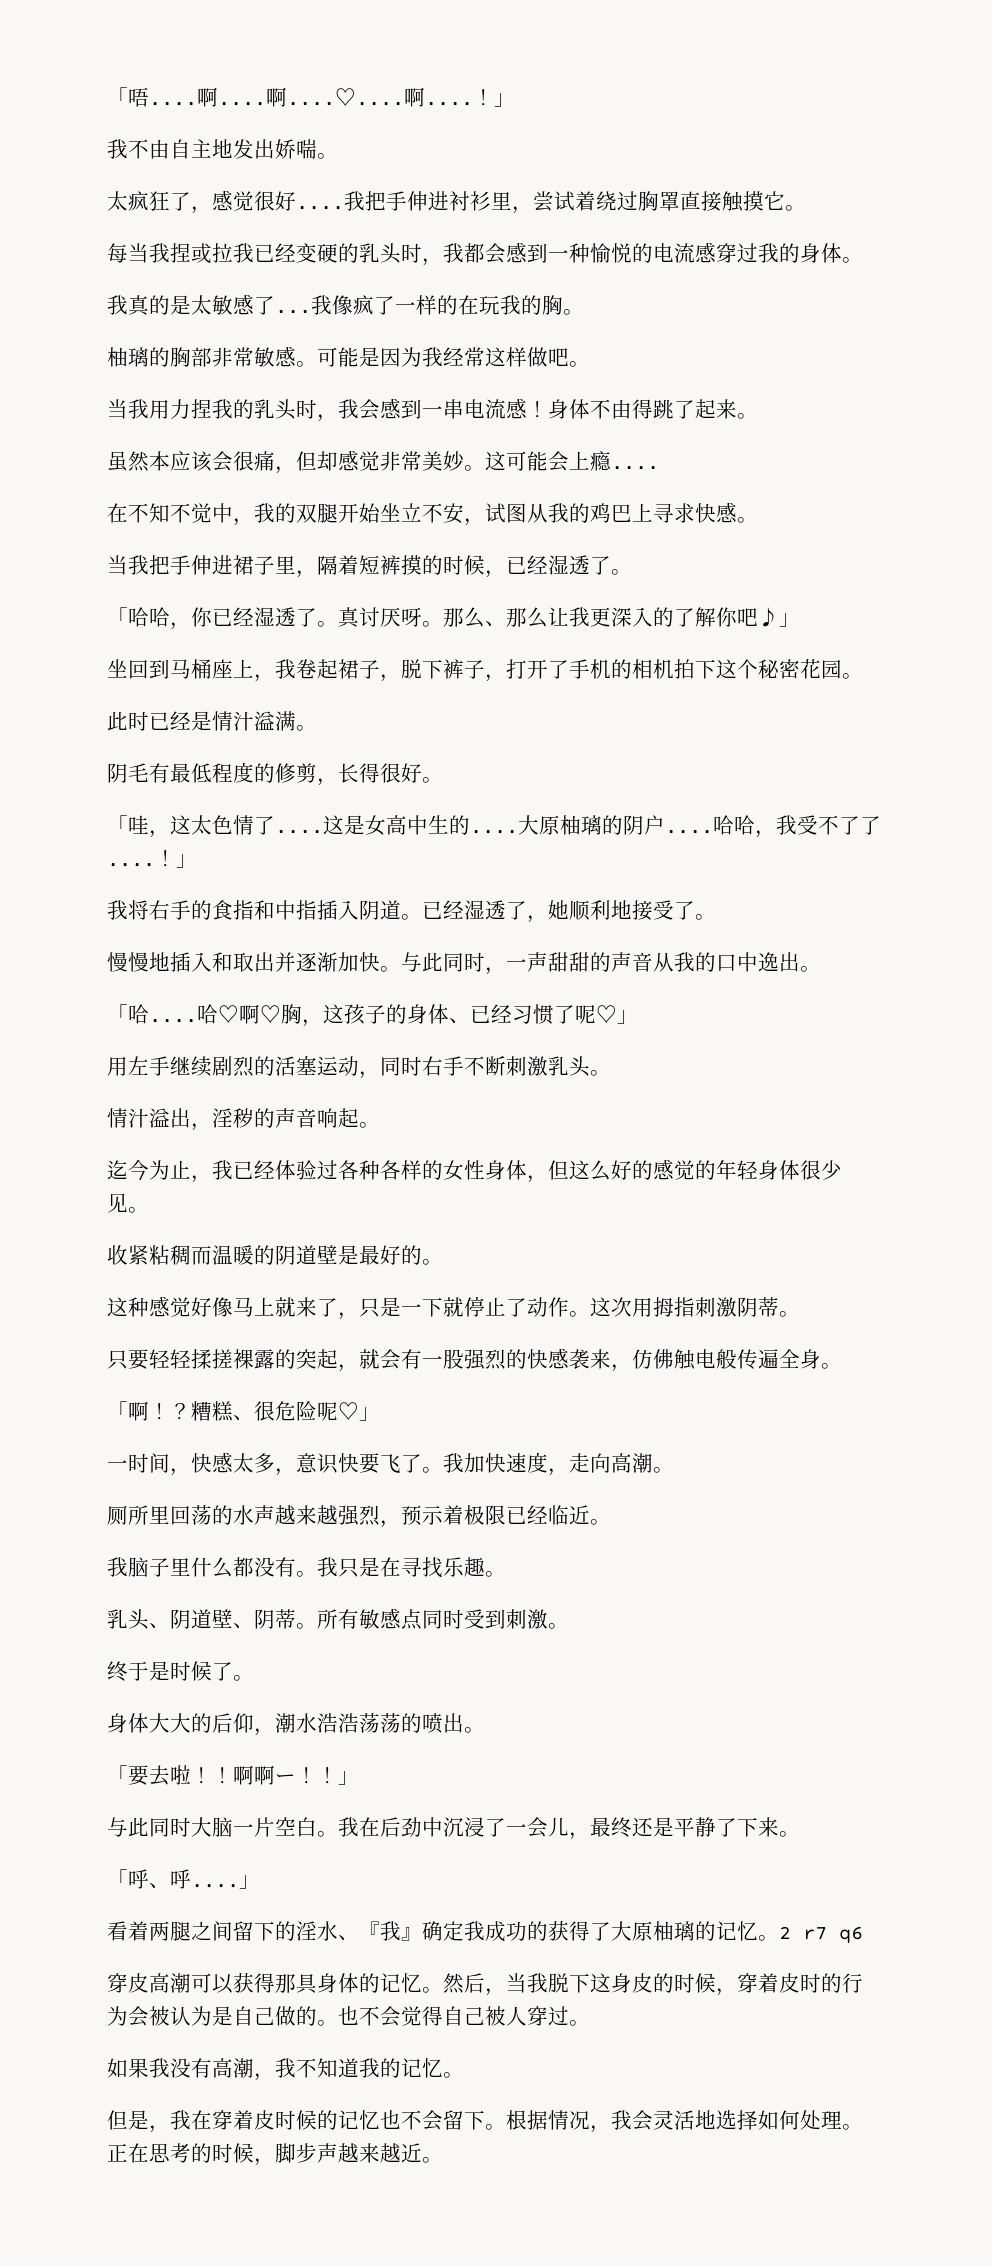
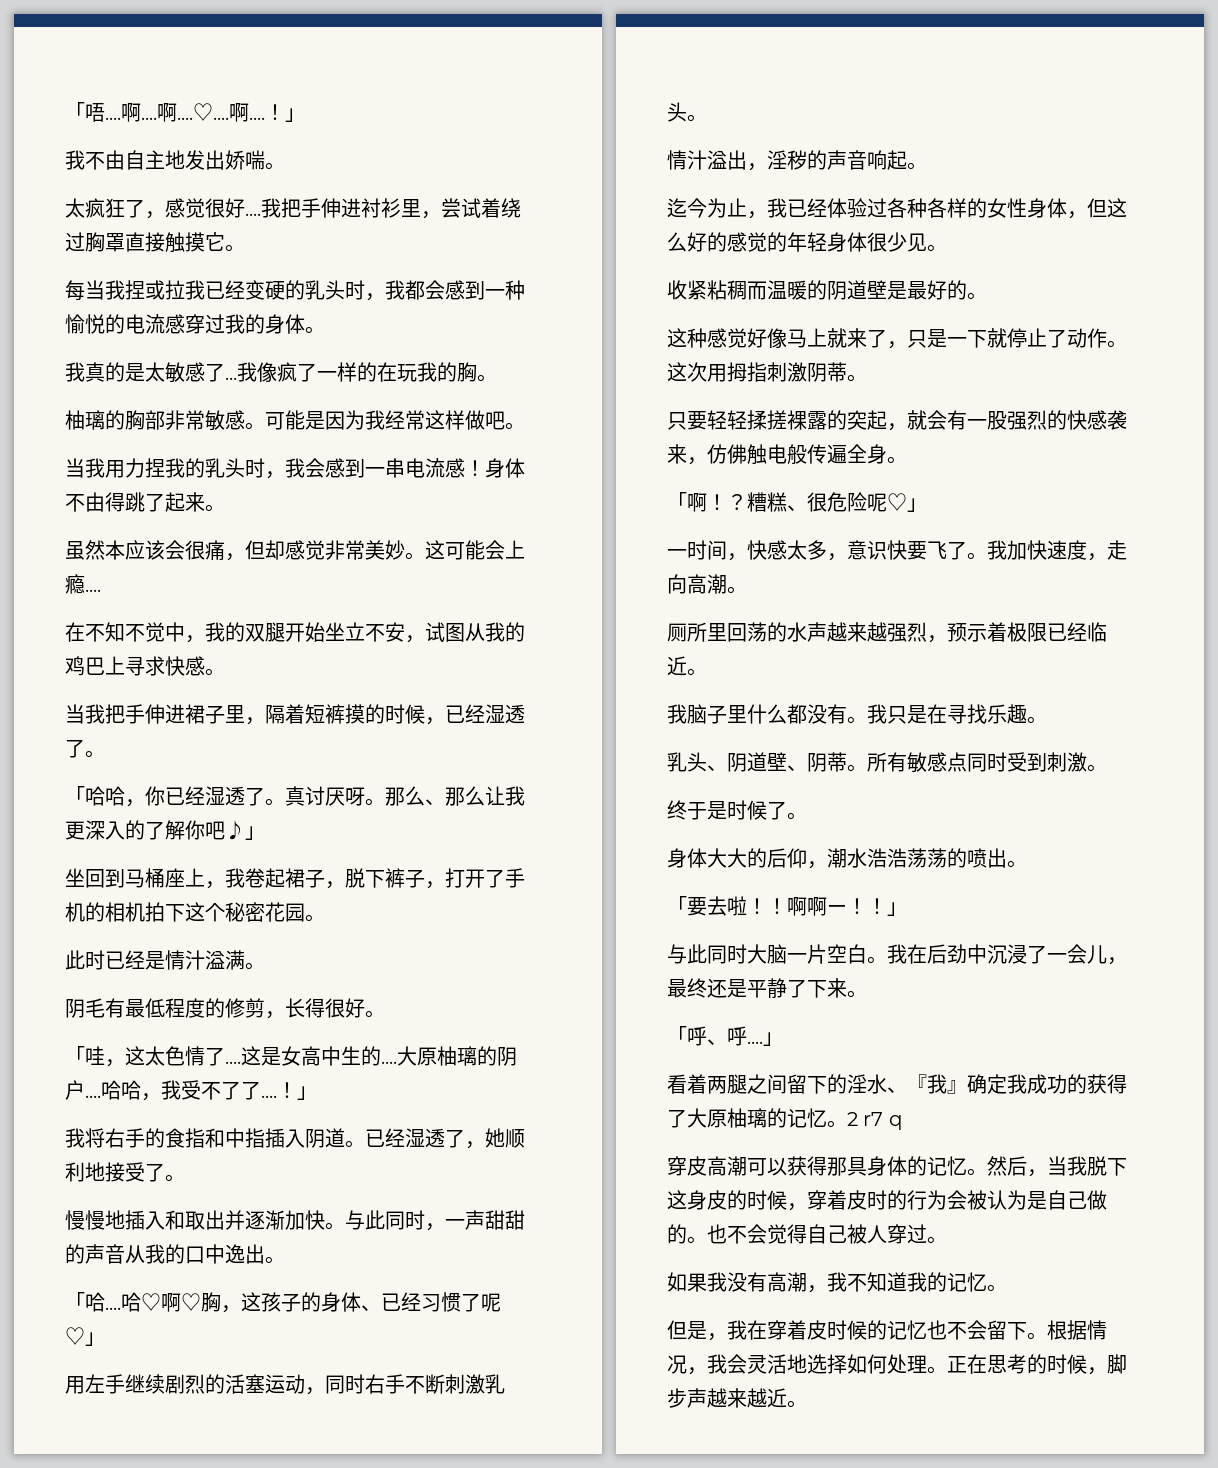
- 2 r7 q6
+ 2 r7 q

